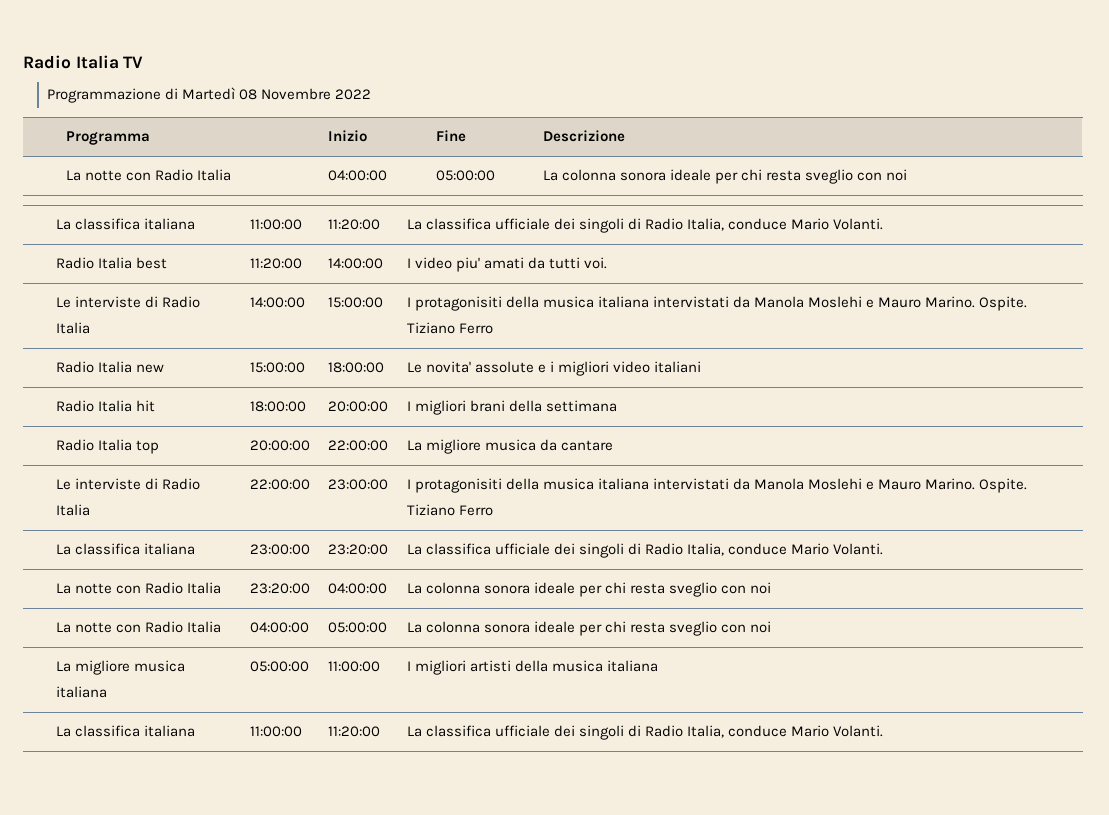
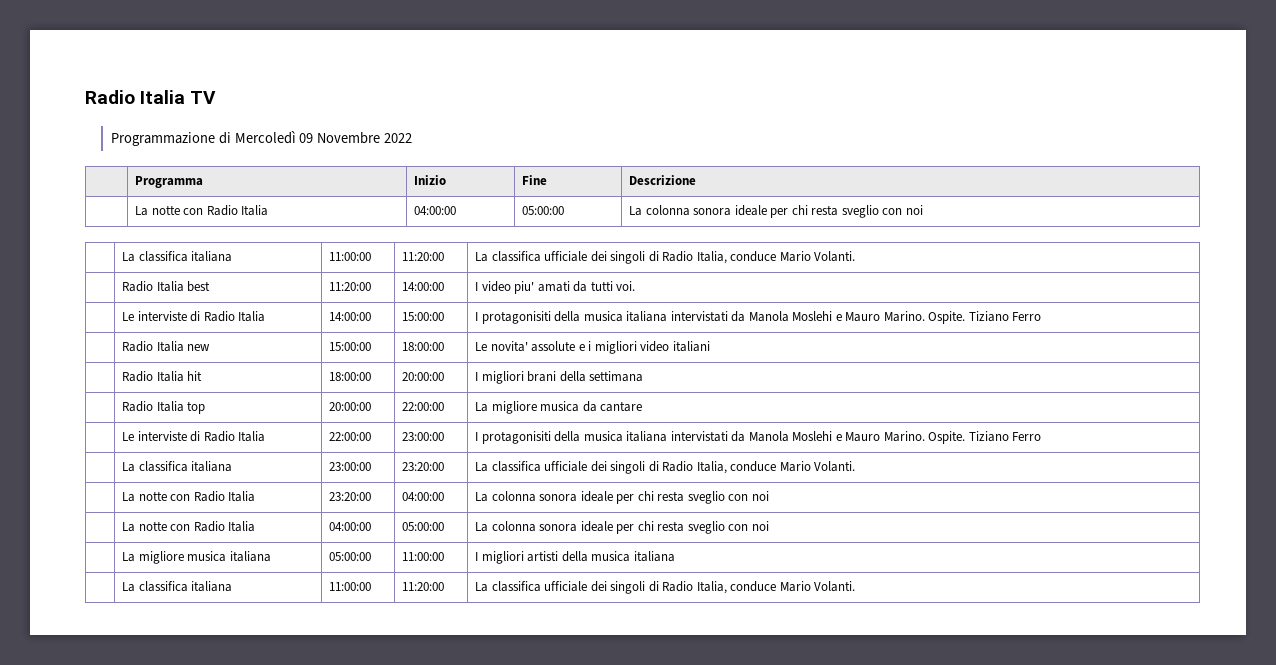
- Programmazione di Martedì 08 Novembre 2022
+ Programmazione di Mercoledì 09 Novembre 2022

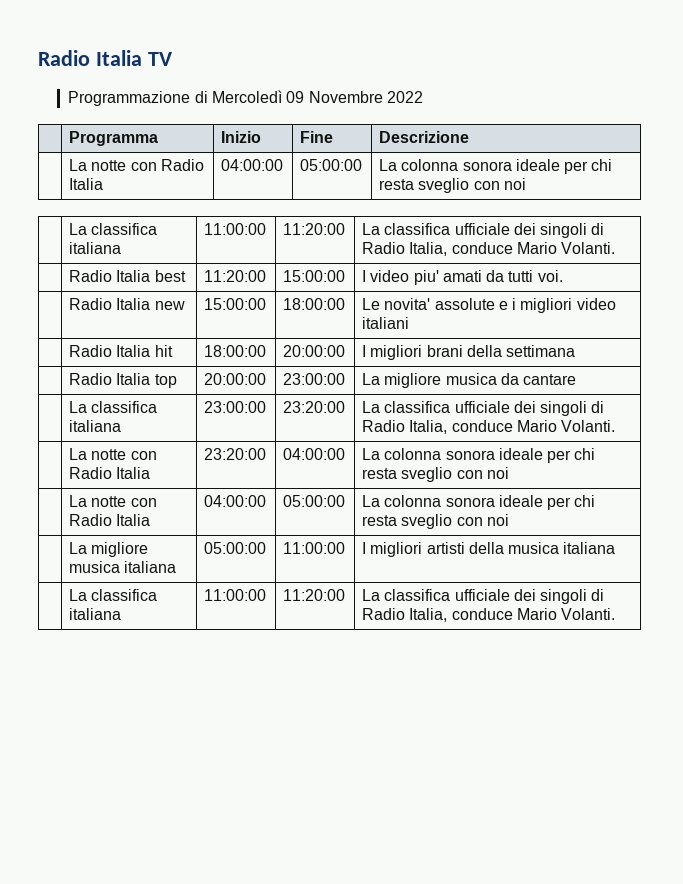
- | Radio Italia best | 11:20:00 | 14:00:00 | I video piu' amati da tutti voi.
+ | Radio Italia best | 11:20:00 | 15:00:00 | I video piu' amati da tutti voi.
- | Le interviste di Radio Italia | 14:00:00 | 15:00:00 | I protagonisiti della musica italiana intervistati da Manola Moslehi e Mauro Marino. Ospite. Tiziano Ferro
- | Radio Italia top | 20:00:00 | 22:00:00 | La migliore musica da cantare
+ | Radio Italia top | 20:00:00 | 23:00:00 | La migliore musica da cantare
- | Le interviste di Radio Italia | 22:00:00 | 23:00:00 | I protagonisiti della musica italiana intervistati da Manola Moslehi e Mauro Marino. Ospite. Tiziano Ferro

